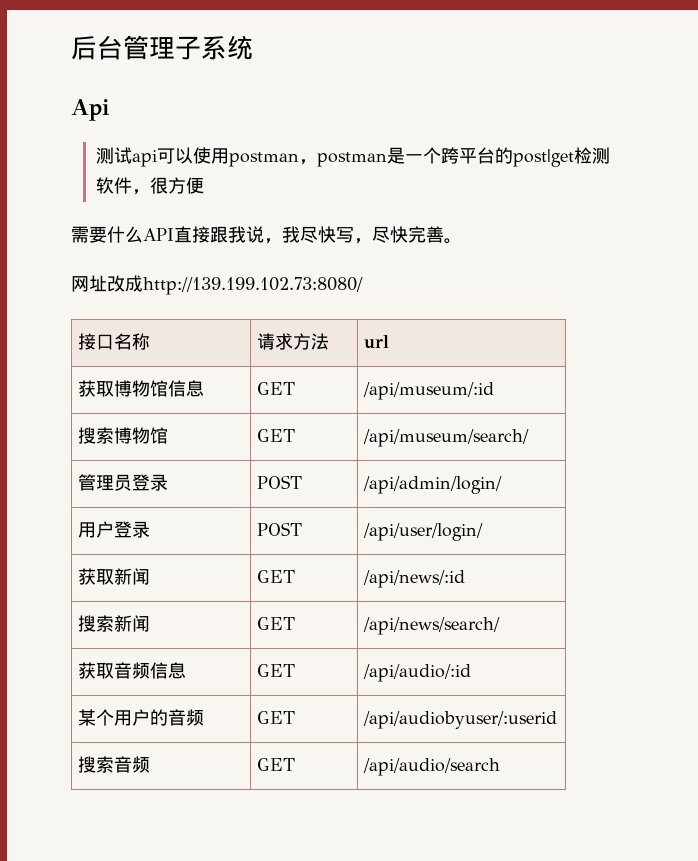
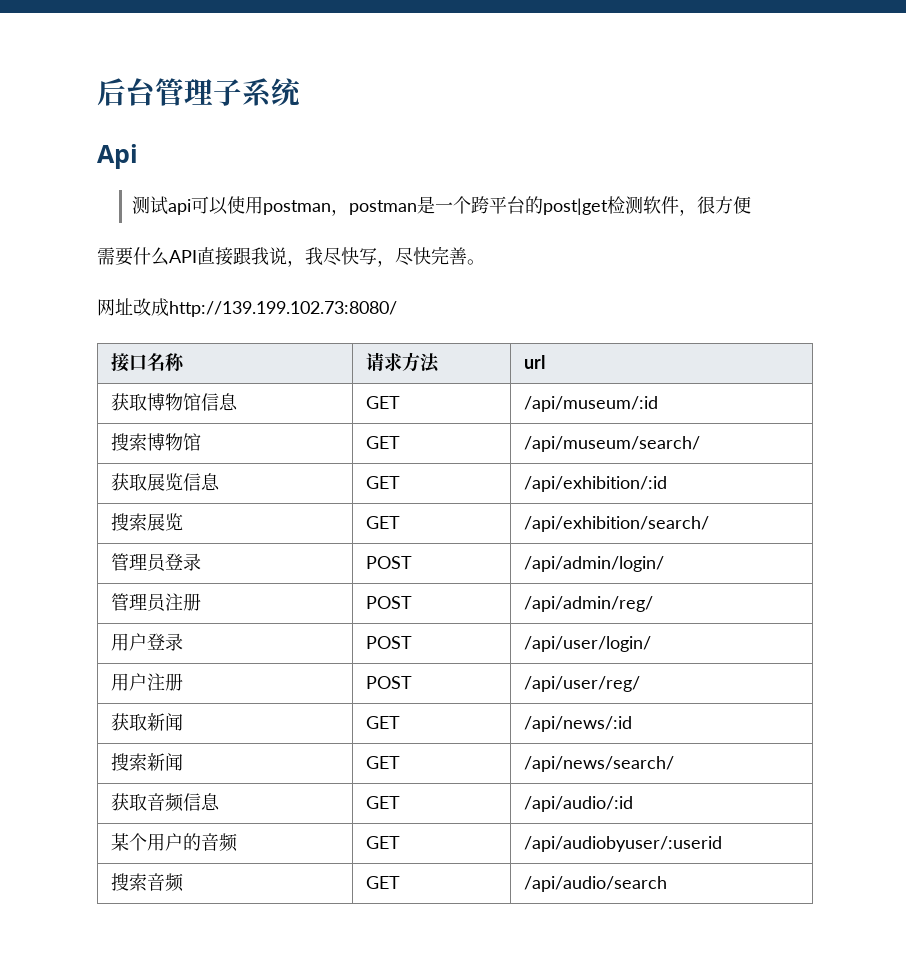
+ 获取展览信息 | GET | /api/exhibition/:id
+ 搜索展览 | GET | /api/exhibition/search/
+ 管理员注册 | POST | /api/admin/reg/
+ 用户注册 | POST | /api/user/reg/

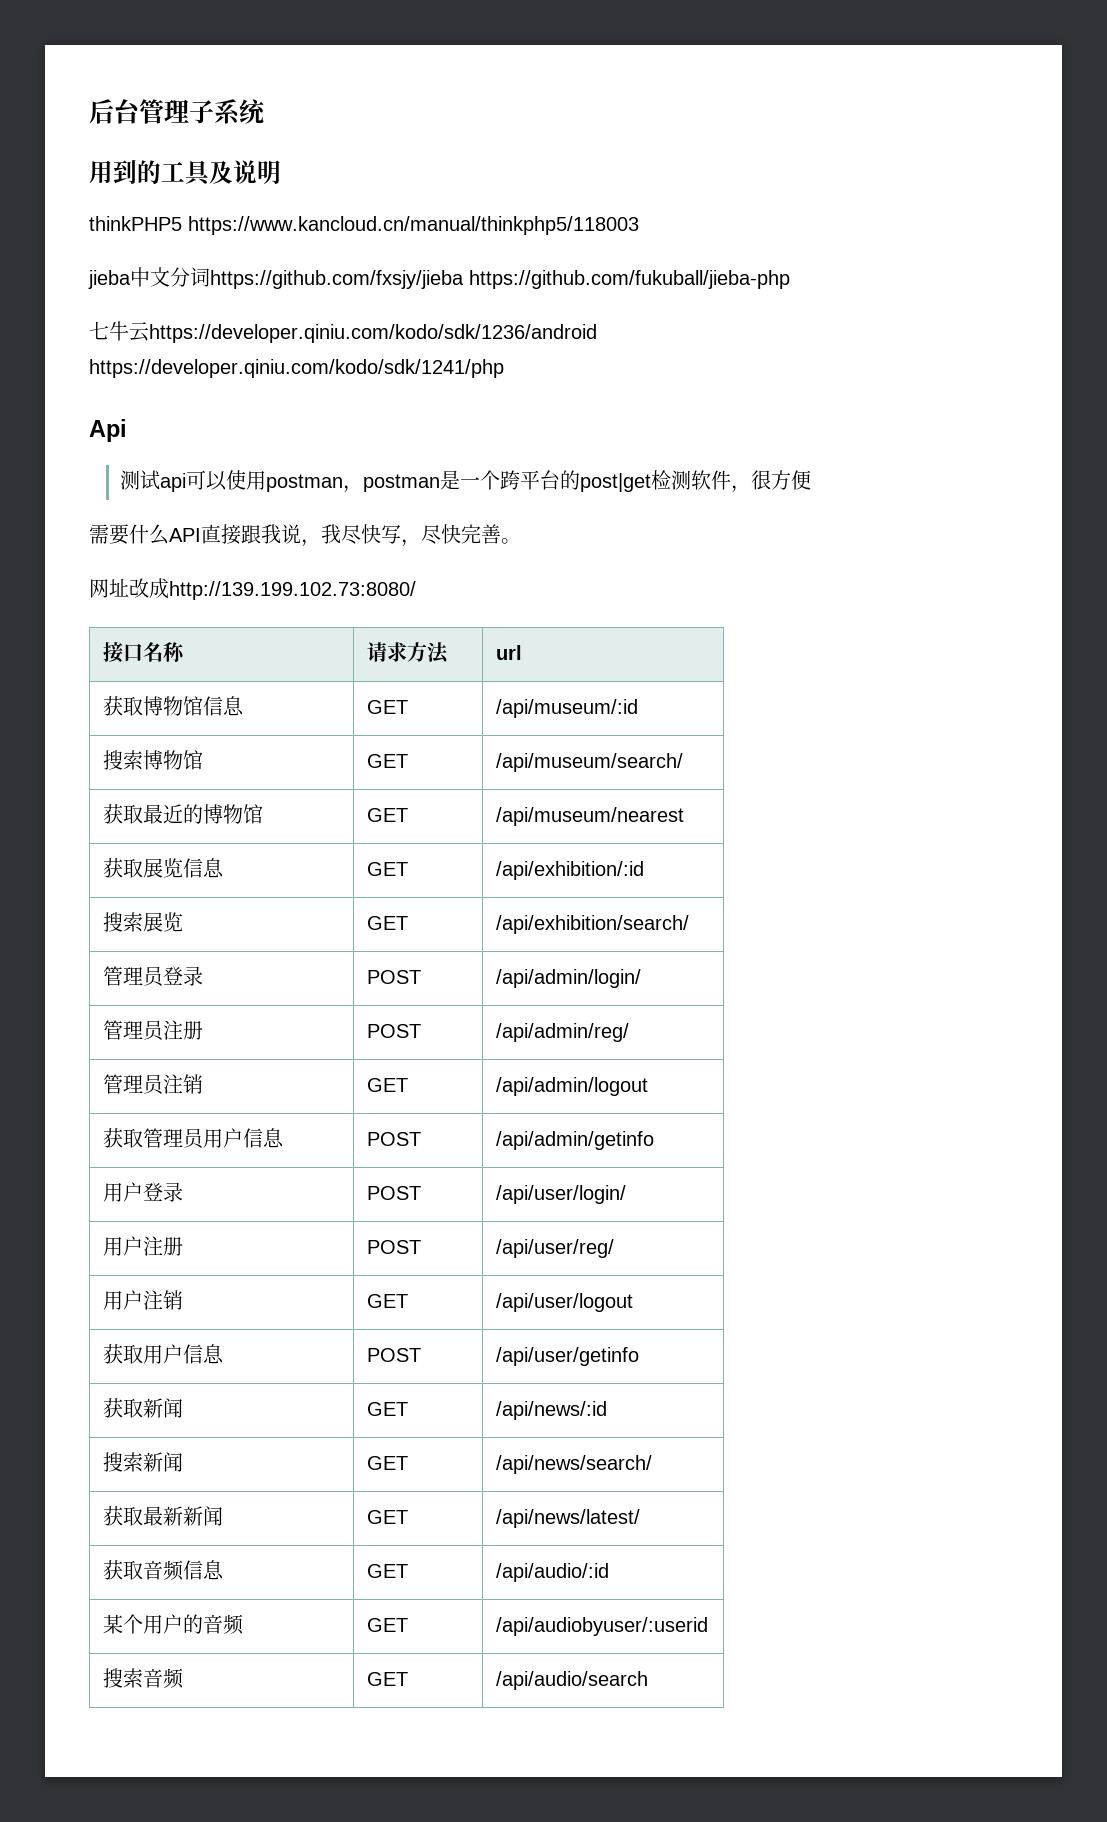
+ 用到的工具及说明
+ thinkPHP5 https://www.kancloud.cn/manual/thinkphp5/118003
+ jieba中文分词https://github.com/fxsjy/jieba https://github.com/fukuball/jieba-php
+ 七牛云https://developer.qiniu.com/kodo/sdk/1236/android https://developer.qiniu.com/kodo/sdk/1241/php
+ 获取最近的博物馆 | GET | /api/museum/nearest
+ 管理员注销 | GET | /api/admin/logout
+ 获取管理员用户信息 | POST | /api/admin/getinfo
+ 用户注销 | GET | /api/user/logout
+ 获取用户信息 | POST | /api/user/getinfo
+ 获取最新新闻 | GET | /api/news/latest/

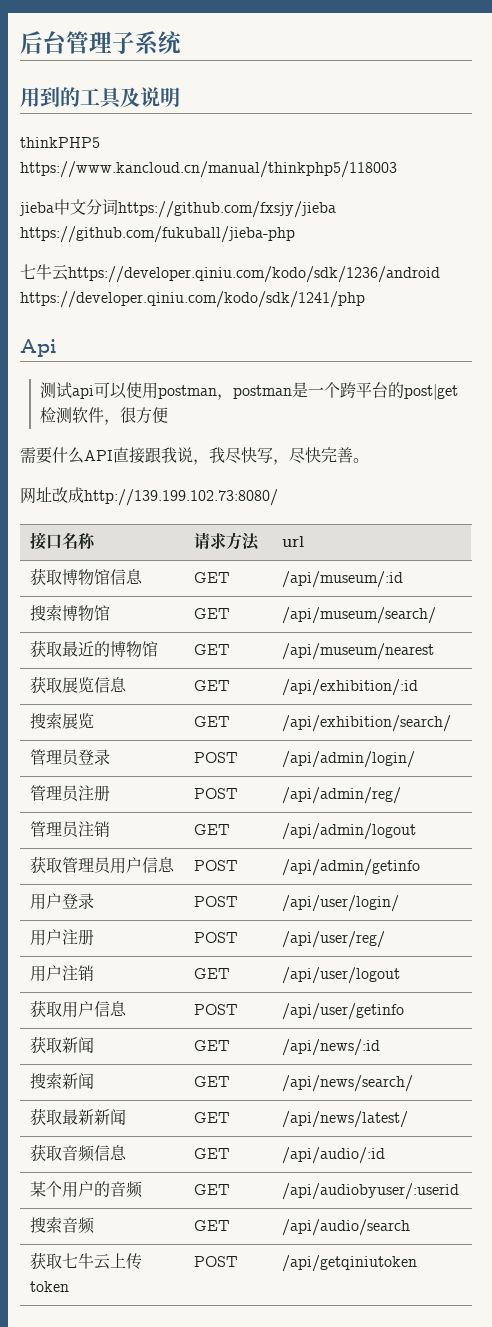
+ 获取七牛云上传token | POST | /api/getqiniutoken

